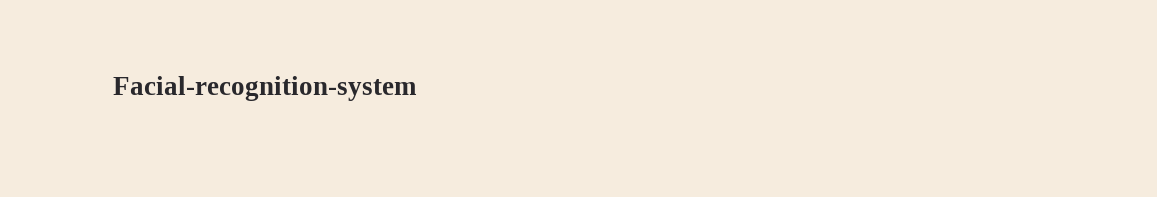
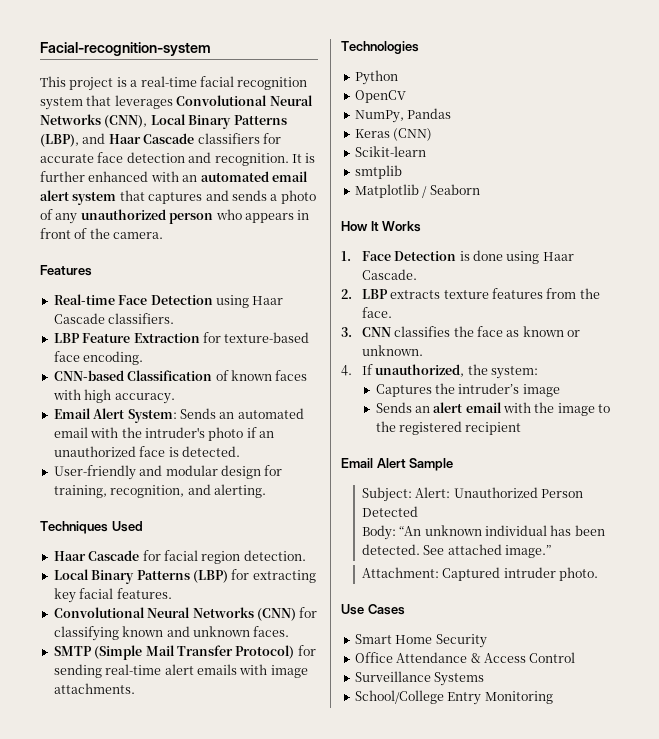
+ This project is a real-time facial recognition system that leverages Convolutional Neural Networks (CNN), Local Binary Patterns (LBP), and Haar Cascade classifiers for accurate face detection and recognition. It is further enhanced with an automated email alert system that captures and sends a photo of any unauthorized person who appears in front of the camera.
+ Features
+ Real-time Face Detection using Haar Cascade classifiers.
+ LBP Feature Extraction for texture-based face encoding.
+ CNN-based Classification of known faces with high accuracy.
+ Email Alert System: Sends an automated email with the intruder's photo if an unauthorized face is detected.
+ User-friendly and modular design for training, recognition, and alerting.
+ Techniques Used
+ Haar Cascade for facial region detection.
+ Local Binary Patterns (LBP) for extracting key facial features.
+ Convolutional Neural Networks (CNN) for classifying known and unknown faces.
+ SMTP (Simple Mail Transfer Protocol) for sending real-time alert emails with image attachments.
+ Technologies
+ Python
+ OpenCV
+ NumPy, Pandas
+ Keras (CNN)
+ Scikit-learn
+ smtplib
+ Matplotlib / Seaborn
+ How It Works
+ 1. Face Detection is done using Haar Cascade.
+ 2. LBP extracts texture features from the face.
+ 3. CNN classifies the face as known or unknown.
+ 4. If unauthorized, the system:
+ Captures the intruder’s image
+ Sends an alert email with the image to the registered recipient
+ Email Alert Sample
+ Subject: Alert: Unauthorized Person Detected
+ Body: “An unknown individual has been detected. See attached image.”
+ Attachment: Captured intruder photo.
+ Use Cases
+ Smart Home Security
+ Office Attendance & Access Control
+ Surveillance Systems
+ School/College Entry Monitoring

